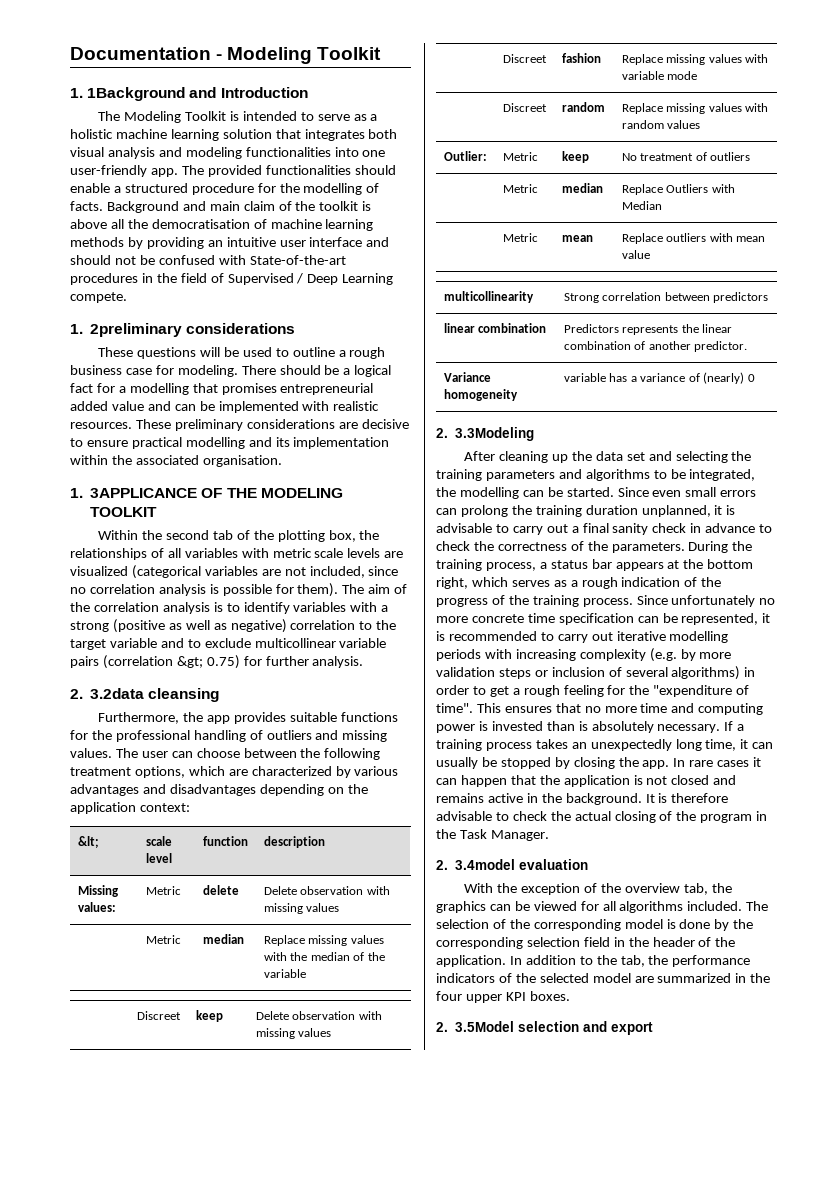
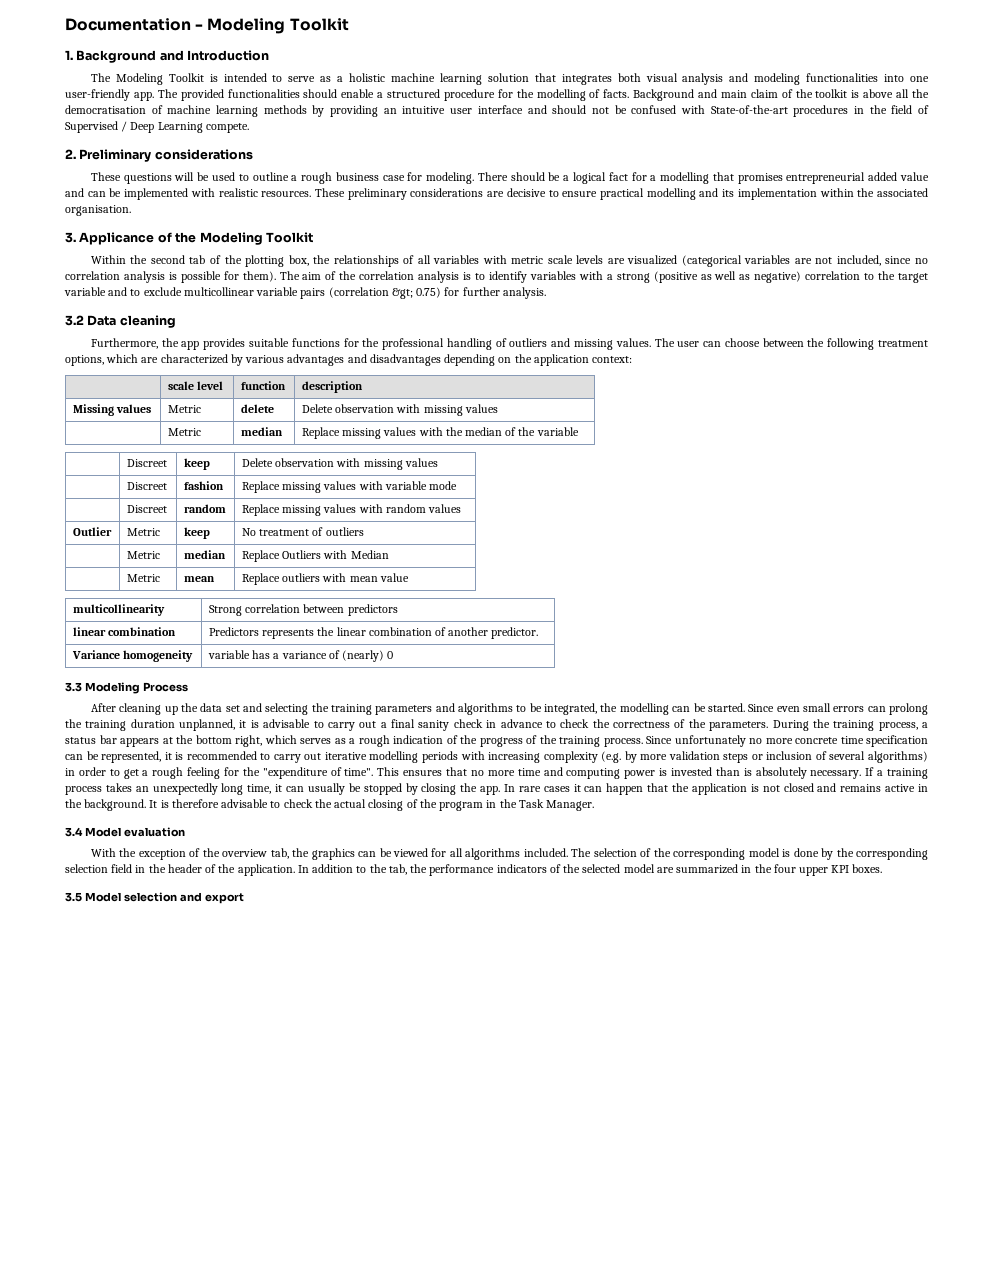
- 1. 1Background and Introduction
+ 1. Background and Introduction
- 1. 2preliminary considerations
+ 2. Preliminary considerations
- 1. 3APPLICANCE OF THE MODELING TOOLKIT
+ 3. Applicance of the Modeling Toolkit
- 2. 3.2data cleansing
+ 3.2 Data cleaning
- &lt; | scale level | function | description
+ | scale level | function | description
- Missing values: | Metric | delete | Delete observation with missing values
+ Missing values | Metric | delete | Delete observation with missing values
- Outlier: | Metric | keep | No treatment of outliers
+ Outlier | Metric | keep | No treatment of outliers
- 2. 3.3Modeling
+ 3.3 Modeling Process
- 2. 3.4model evaluation
+ 3.4 Model evaluation
- 2. 3.5Model selection and export
+ 3.5 Model selection and export

